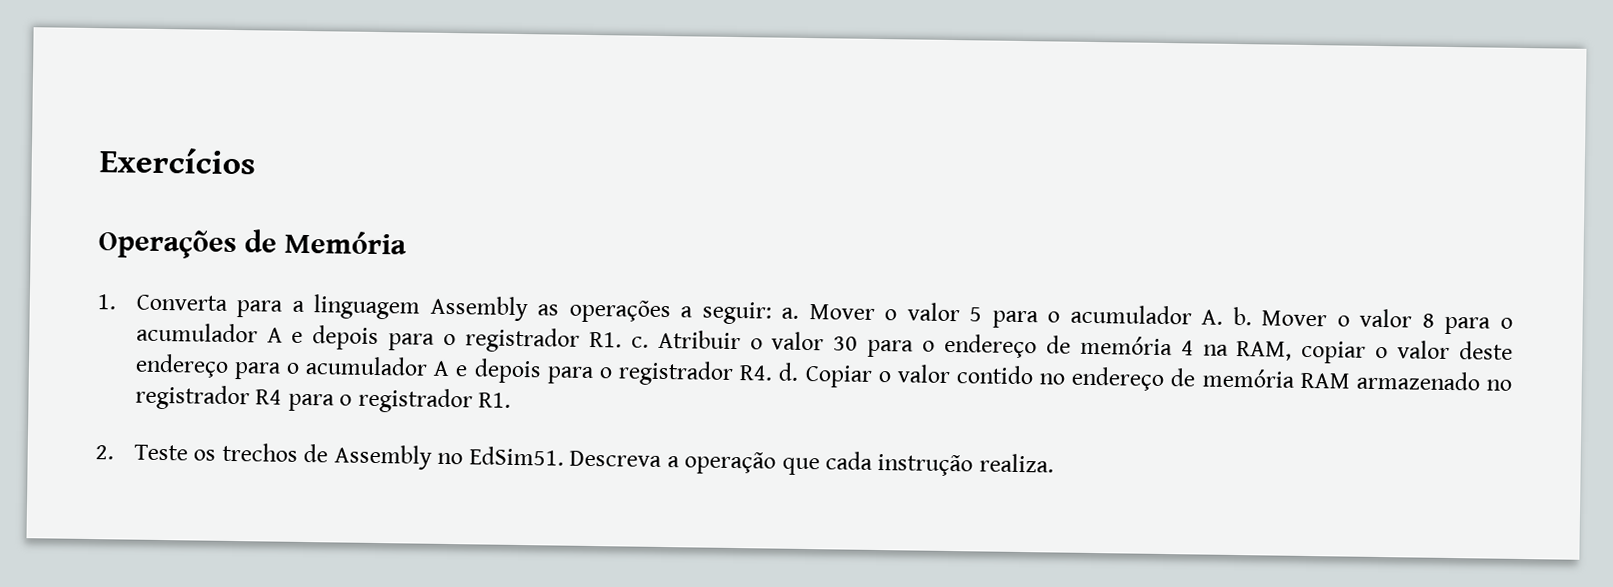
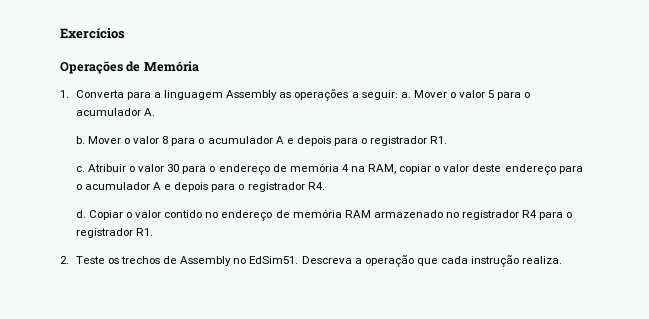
- Mover o valor 5 para o acumulador A. b.
+ Mover o valor 5 para o acumulador A.
+ b.
- Mover o valor 8 para o acumulador A e depois para o registrador R1. c.
+ Mover o valor 8 para o acumulador A e depois para o registrador R1.
+ c.
- Atribuir o valor 30 para o endereço de memória 4 na RAM, copiar o valor deste endereço para o acumulador A e depois para o registrador R4. d.
+ Atribuir o valor 30 para o endereço de memória 4 na RAM, copiar o valor deste endereço para o acumulador A e depois para o registrador R4.
+ d.

